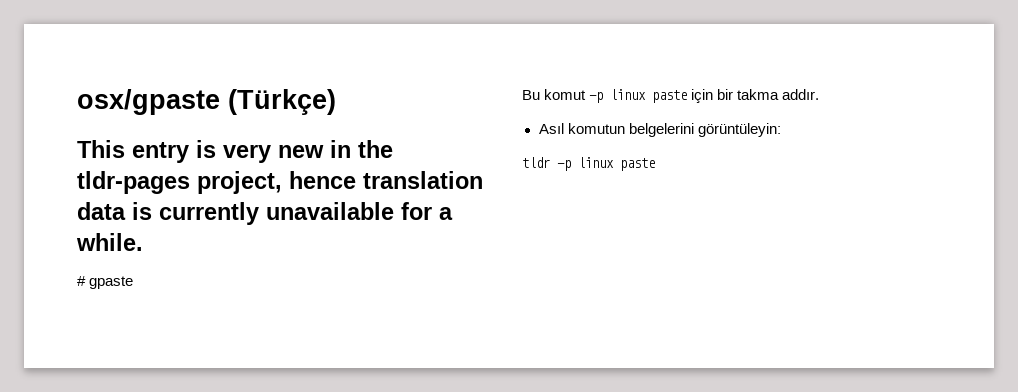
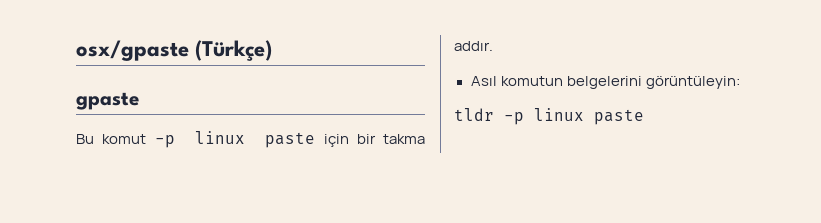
- This entry is very new in the tldr-pages project, hence translation data is currently unavailable for a while.
- # gpaste
+ gpaste

